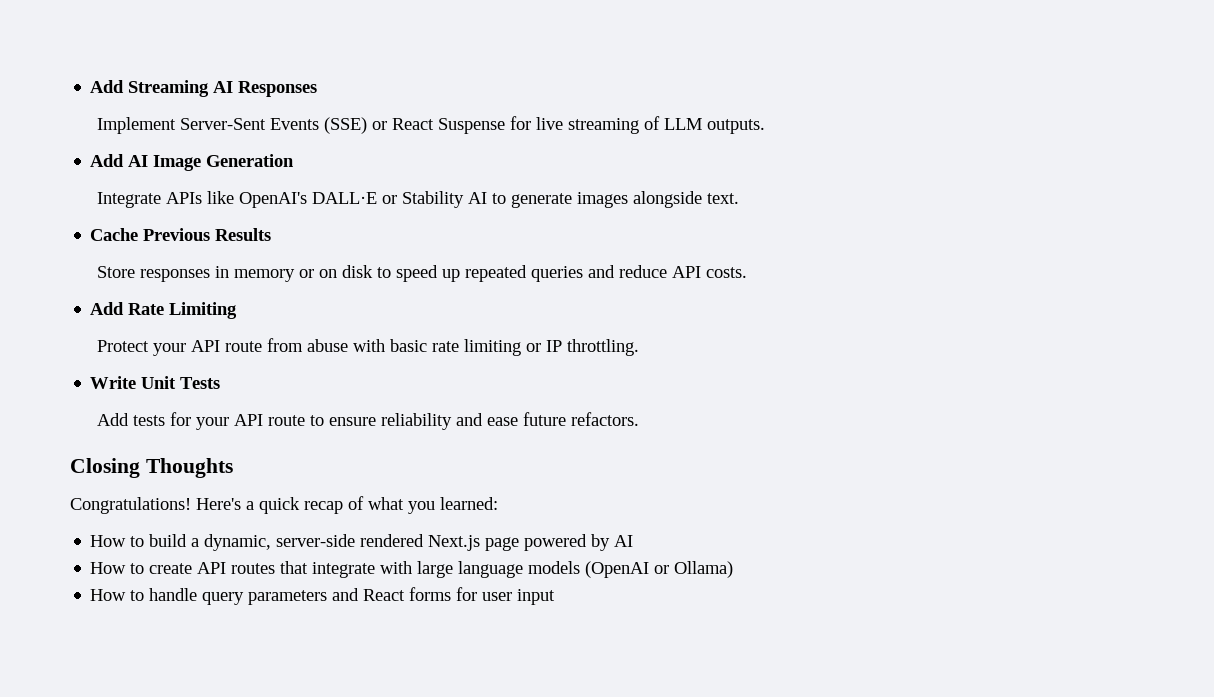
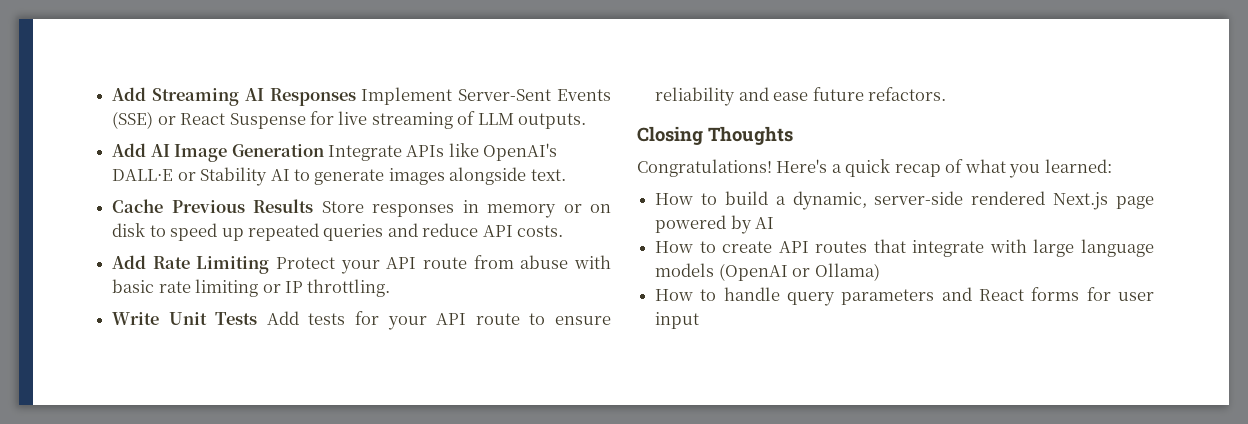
- Add Streaming AI Responses
- Implement Server-Sent Events (SSE) or React Suspense for live streaming of LLM outputs.
+ Add Streaming AI Responses Implement Server-Sent Events (SSE) or React Suspense for live streaming of LLM outputs.
- Add AI Image Generation
- Integrate APIs like OpenAI's DALL·E or Stability AI to generate images alongside text.
+ Add AI Image Generation Integrate APIs like OpenAI's DALL·E or Stability AI to generate images alongside text.
- Cache Previous Results
- Store responses in memory or on disk to speed up repeated queries and reduce API costs.
+ Cache Previous Results Store responses in memory or on disk to speed up repeated queries and reduce API costs.
- Add Rate Limiting
- Protect your API route from abuse with basic rate limiting or IP throttling.
+ Add Rate Limiting Protect your API route from abuse with basic rate limiting or IP throttling.
- Write Unit Tests
- Add tests for your API route to ensure reliability and ease future refactors.
+ Write Unit Tests Add tests for your API route to ensure reliability and ease future refactors.

